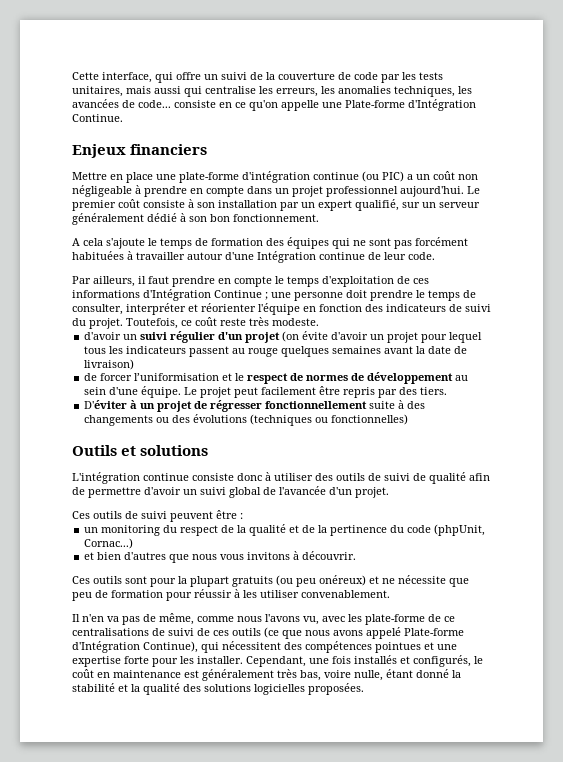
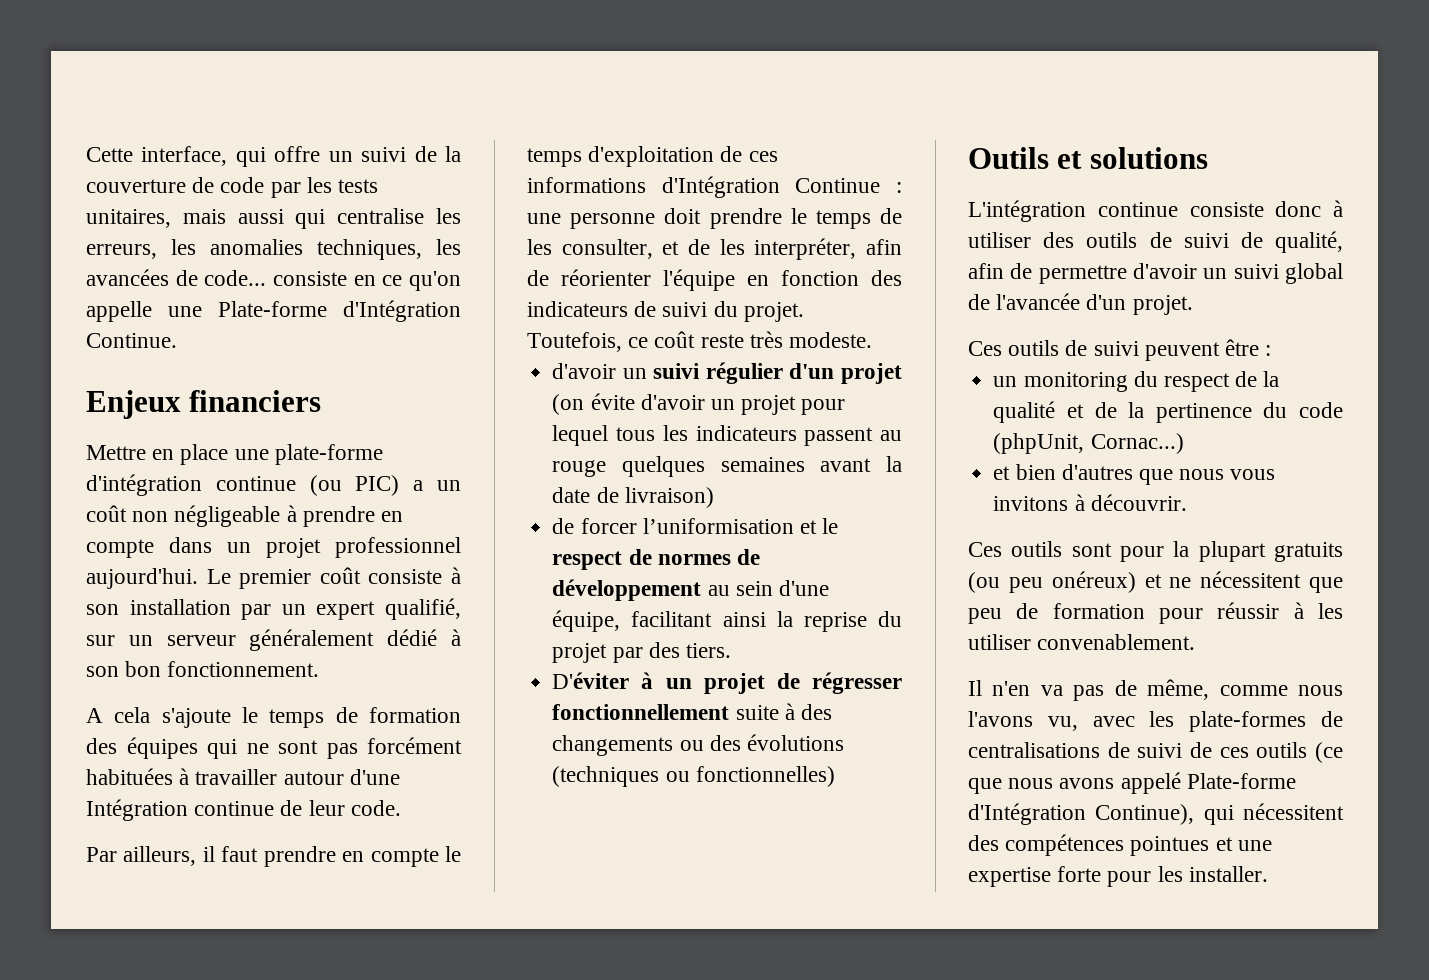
- Par ailleurs, il faut prendre en compte le temps d'exploitation de ces informations d'Intégration Continue ; une personne doit prendre le temps de consulter, interpréter et réorienter l'équipe en fonction des indicateurs de suivi du projet.
+ Par ailleurs, il faut prendre en compte le temps d'exploitation de ces informations d'Intégration Continue : une personne doit prendre le temps de les consulter, et de les interpréter, afin de réorienter l'équipe en fonction des indicateurs de suivi du projet.
- de forcer l’uniformisation et le respect de normes de développement au sein d'une équipe. Le projet peut facilement être repris par des tiers.
+ de forcer l’uniformisation et le respect de normes de développement au sein d'une équipe, facilitant ainsi la reprise du projet par des tiers.
- L'intégration continue consiste donc à utiliser des outils de suivi de qualité afin de permettre d'avoir un suivi global de l'avancée d'un projet.
+ L'intégration continue consiste donc à utiliser des outils de suivi de qualité, afin de permettre d'avoir un suivi global de l'avancée d'un projet.
- Ces outils sont pour la plupart gratuits (ou peu onéreux) et ne nécessite que peu de formation pour réussir à les utiliser convenablement.
+ Ces outils sont pour la plupart gratuits (ou peu onéreux) et ne nécessitent que peu de formation pour réussir à les utiliser convenablement.
- Il n'en va pas de même, comme nous l'avons vu, avec les plate-forme de ce centralisations de suivi de ces outils (ce que nous avons appelé Plate-forme d'Intégration Continue), qui nécessitent des compétences pointues et une expertise forte pour les installer. Cependant, une fois installés et configurés, le coût en maintenance est généralement très bas, voire nulle, étant donné la stabilité et la qualité des solutions logicielles proposées.
+ Il n'en va pas de même, comme nous l'avons vu, avec les plate-formes de centralisations de suivi de ces outils (ce que nous avons appelé Plate-forme d'Intégration Continue), qui nécessitent des compétences pointues et une expertise forte pour les installer.

